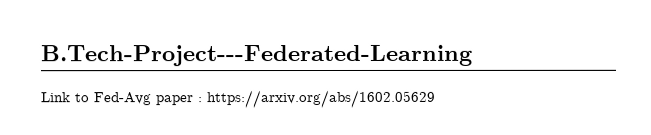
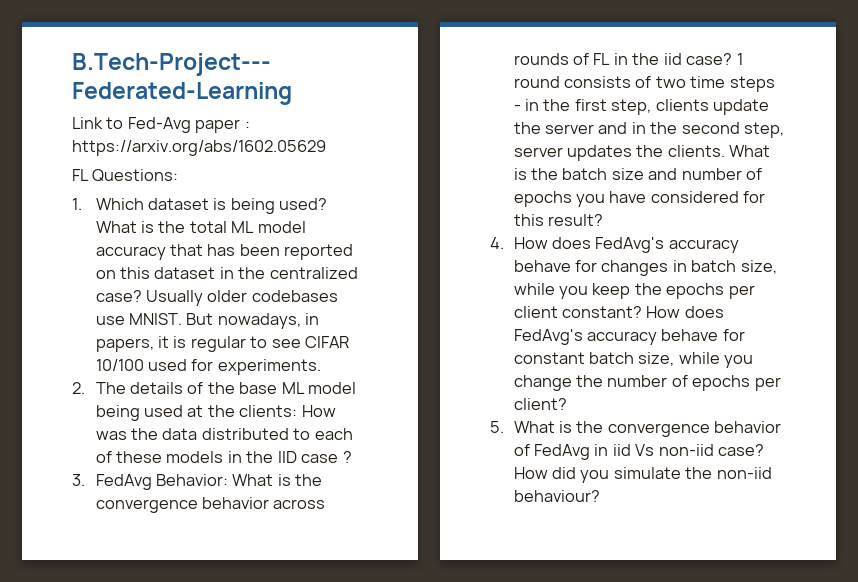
+ FL Questions:
+ 1. Which dataset is being used? What is the total ML model accuracy that has been reported on this dataset in the centralized case? Usually older codebases use MNIST. But nowadays, in papers, it is regular to see CIFAR 10/100 used for experiments.
+ 2. The details of the base ML model being used at the clients: How was the data distributed to each of these models in the IID case ?
+ 3. FedAvg Behavior: What is the convergence behavior across rounds of FL in the iid case? 1 round consists of two time steps - in the first step, clients update the server and in the second step, server updates the clients. What is the batch size and number of epochs you have considered for this result?
+ 4. How does FedAvg's accuracy behave for changes in batch size, while you keep the epochs per client constant? How does FedAvg's accuracy behave for constant batch size, while you change the number of epochs per client?
+ 5. What is the convergence behavior of FedAvg in iid Vs non-iid case? How did you simulate the non-iid behaviour?

